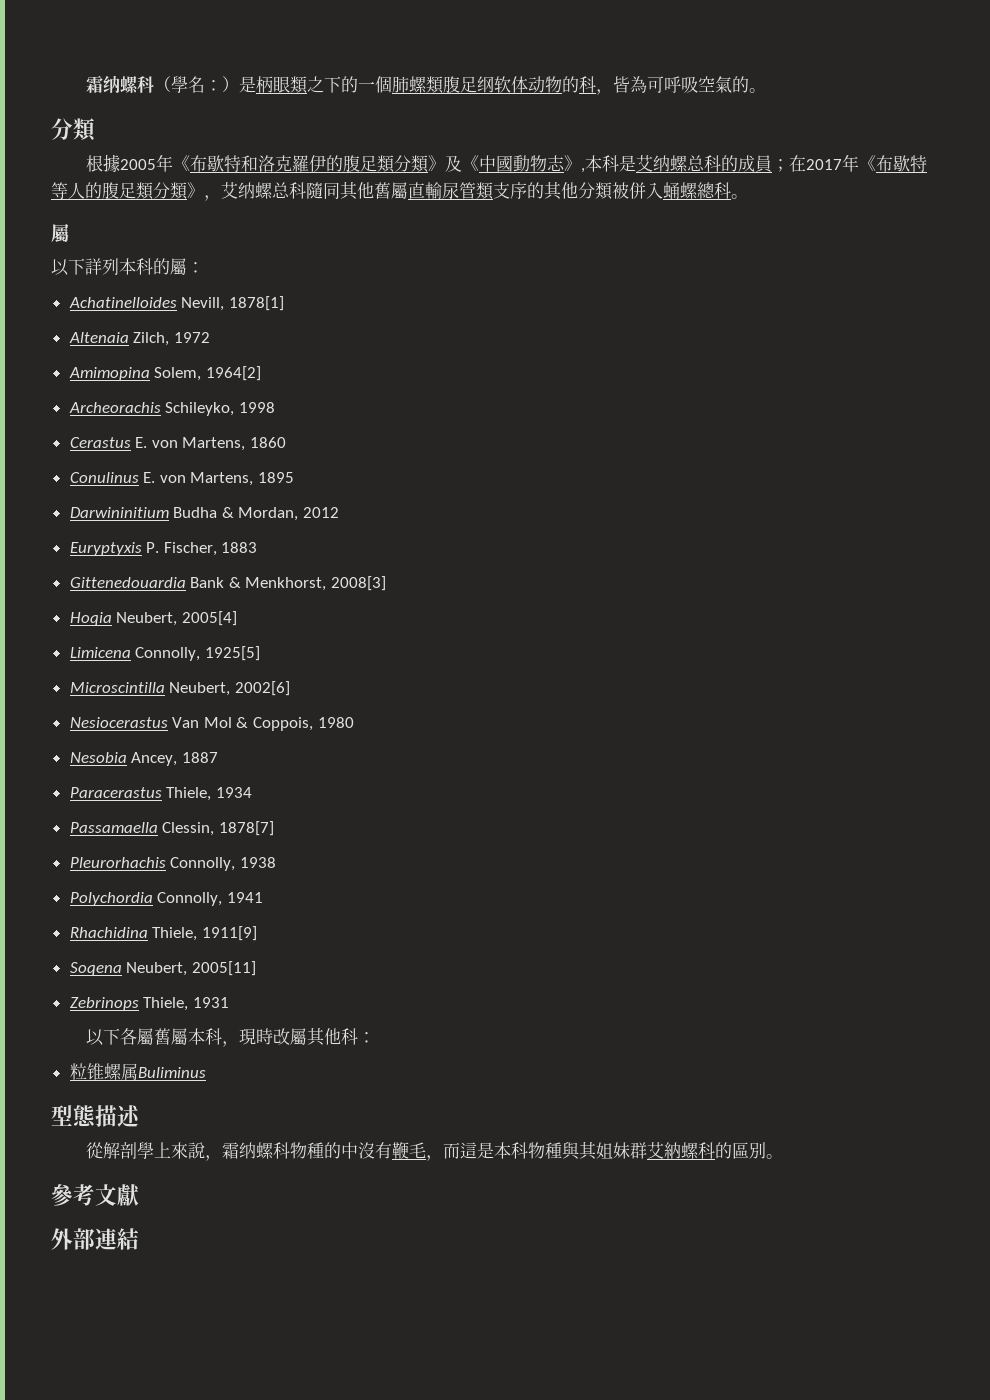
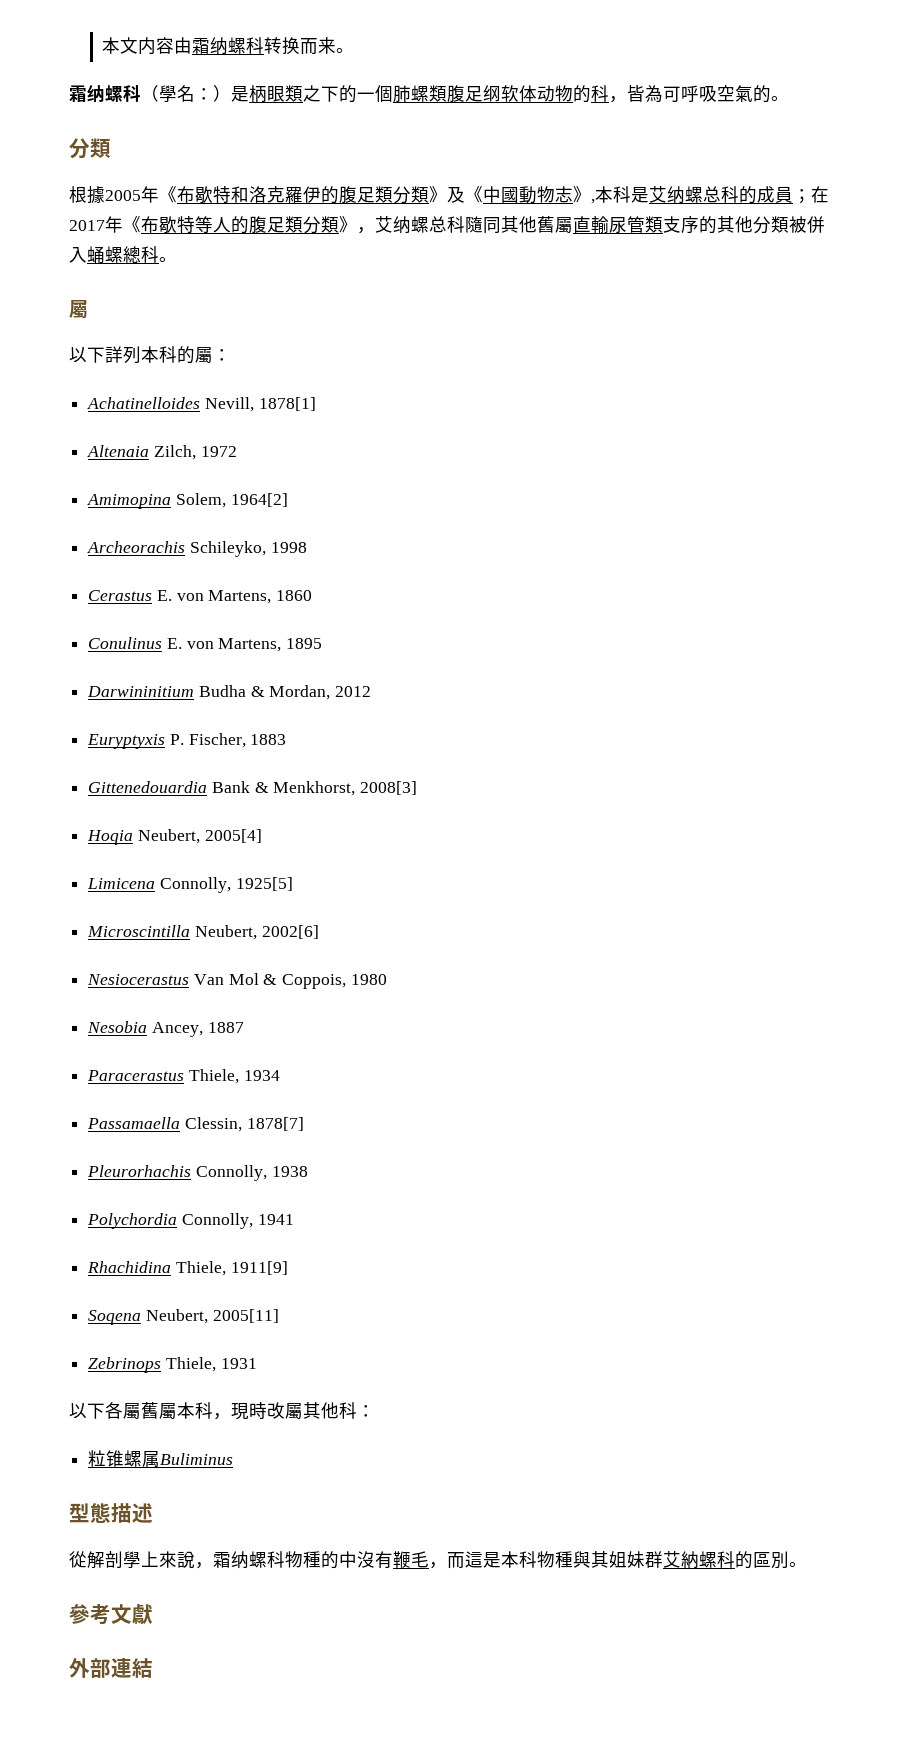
+ 本文内容由霜纳螺科转换而来。

